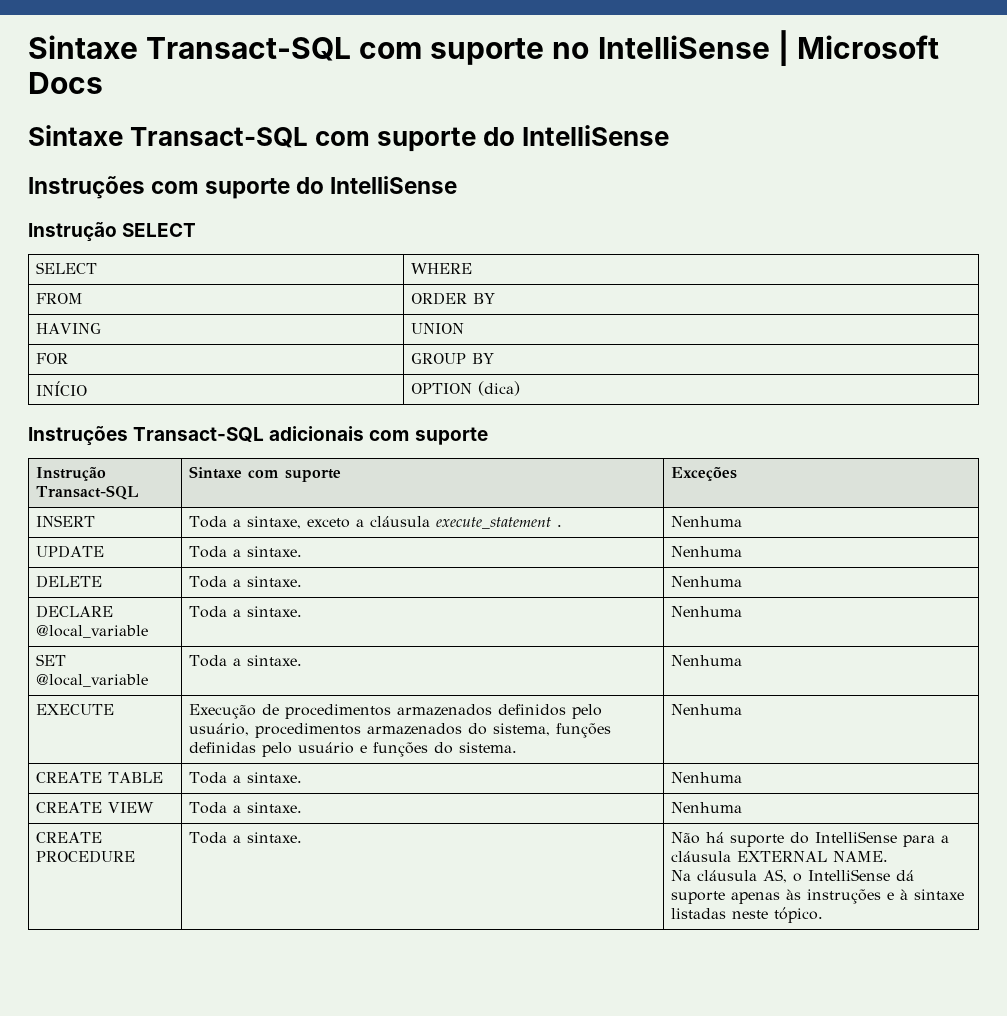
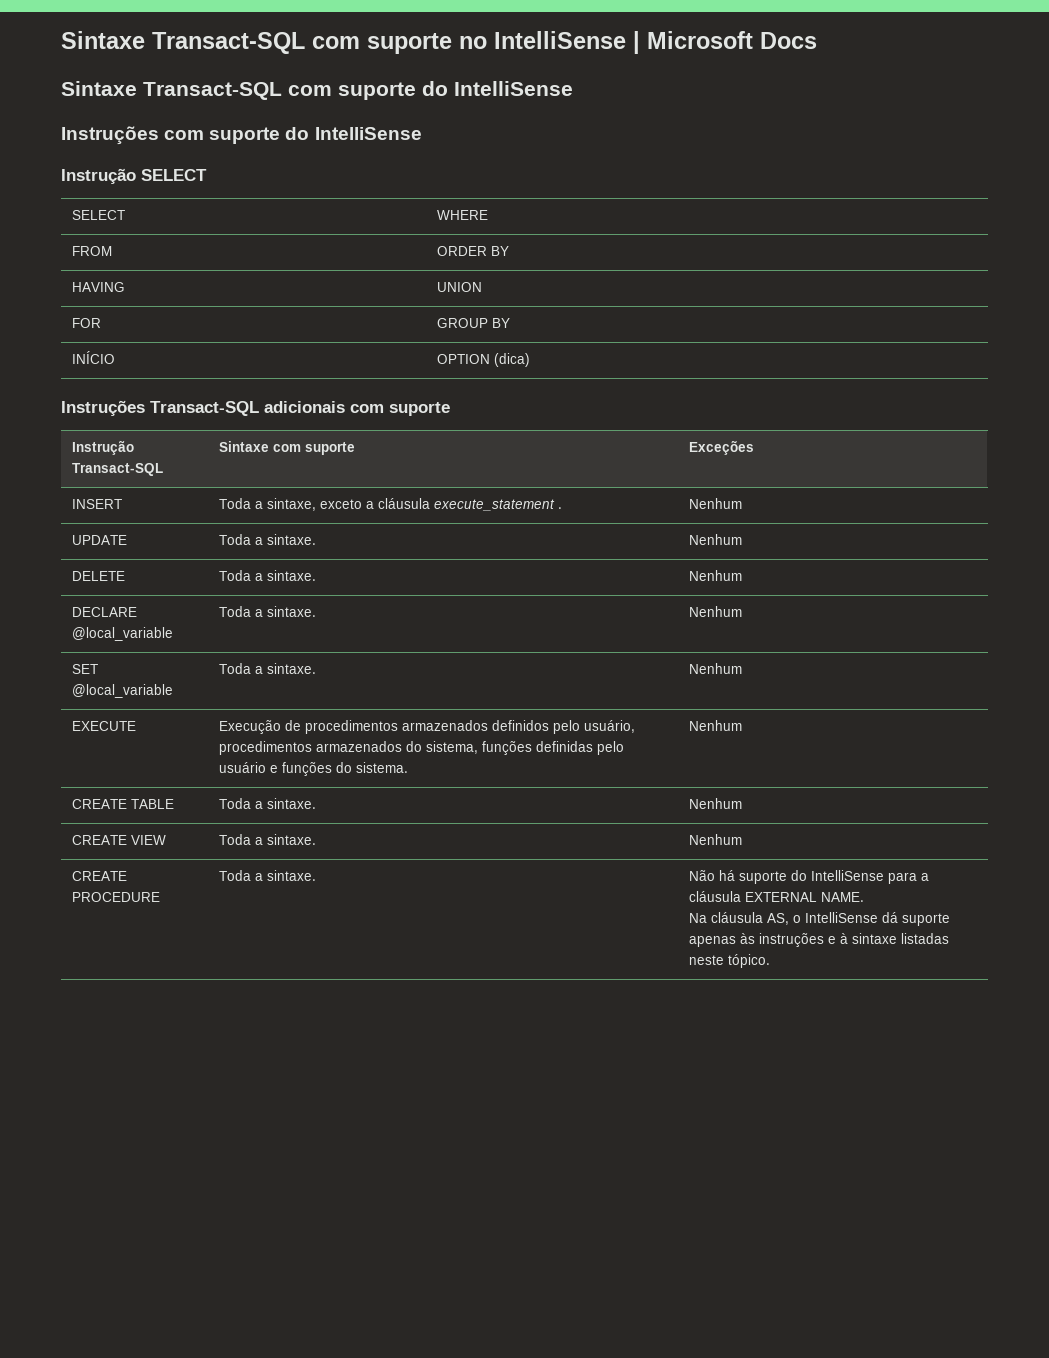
- INSERT | Toda a sintaxe, exceto a cláusula execute_statement . | Nenhuma
+ INSERT | Toda a sintaxe, exceto a cláusula execute_statement . | Nenhum
- UPDATE | Toda a sintaxe. | Nenhuma
+ UPDATE | Toda a sintaxe. | Nenhum
- DELETE | Toda a sintaxe. | Nenhuma
+ DELETE | Toda a sintaxe. | Nenhum
- DECLARE @local_variable | Toda a sintaxe. | Nenhuma
+ DECLARE @local_variable | Toda a sintaxe. | Nenhum
- SET @local_variable | Toda a sintaxe. | Nenhuma
+ SET @local_variable | Toda a sintaxe. | Nenhum
- EXECUTE | Execução de procedimentos armazenados definidos pelo usuário, procedimentos armazenados do sistema, funções definidas pelo usuário e funções do sistema. | Nenhuma
+ EXECUTE | Execução de procedimentos armazenados definidos pelo usuário, procedimentos armazenados do sistema, funções definidas pelo usuário e funções do sistema. | Nenhum
- CREATE TABLE | Toda a sintaxe. | Nenhuma
+ CREATE TABLE | Toda a sintaxe. | Nenhum
- CREATE VIEW | Toda a sintaxe. | Nenhuma
+ CREATE VIEW | Toda a sintaxe. | Nenhum

